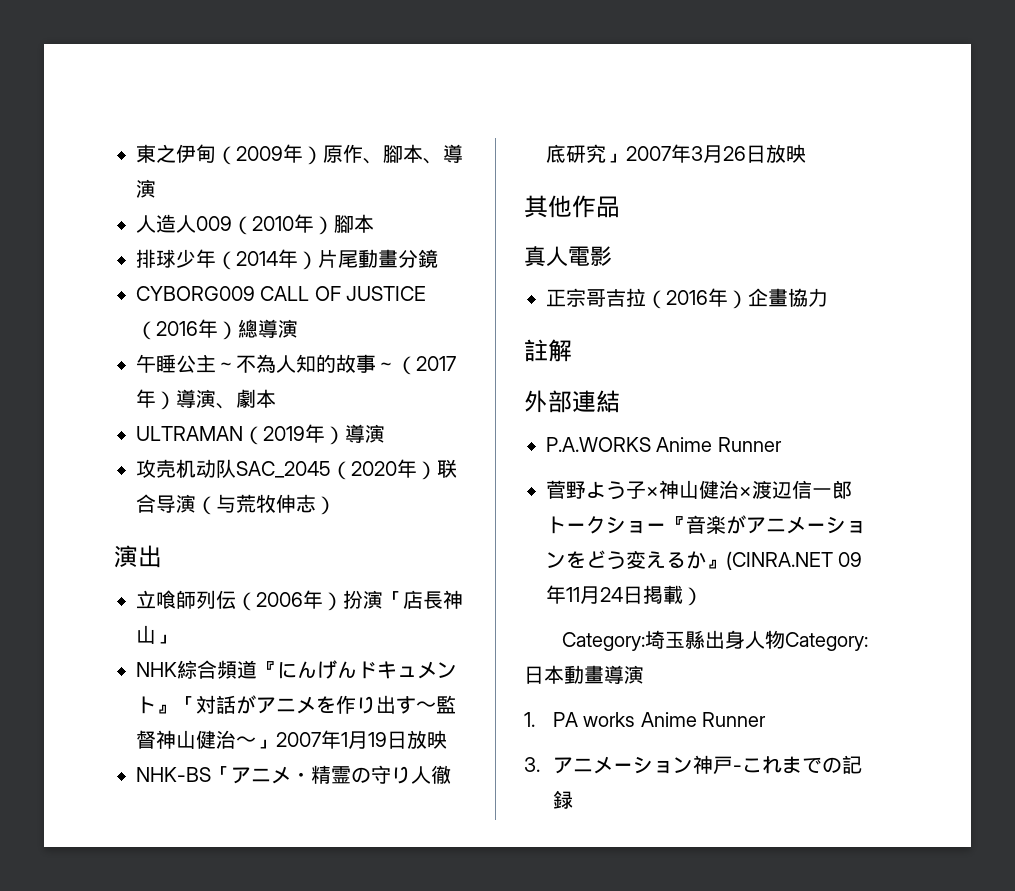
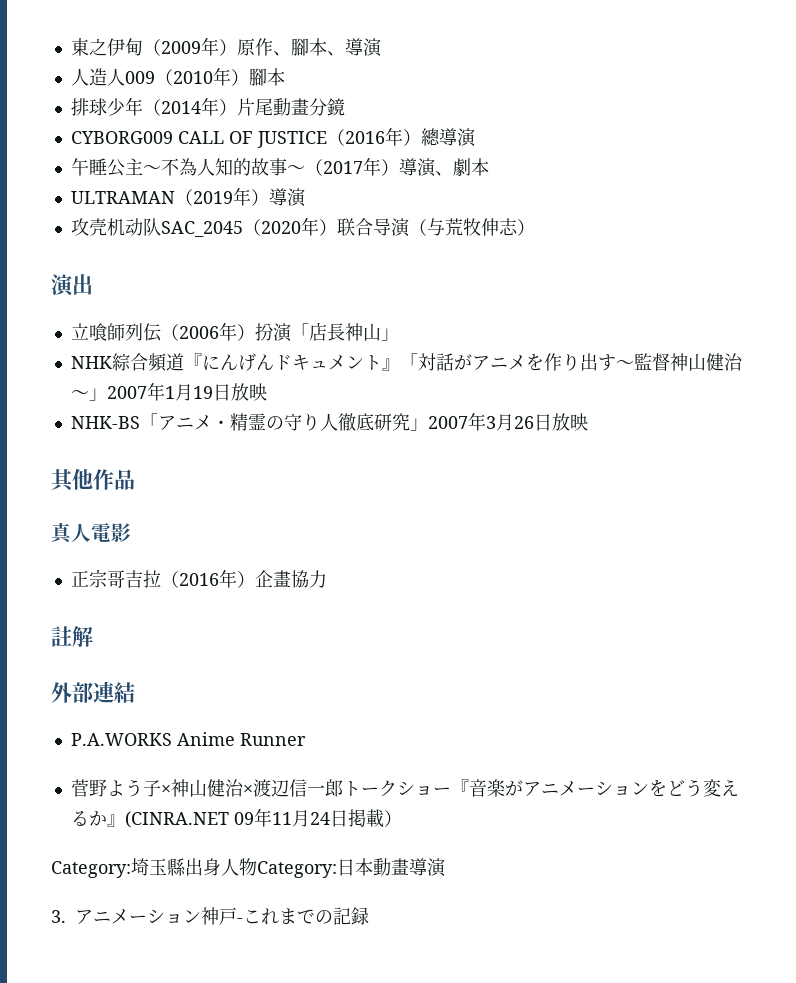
- 1. PA works Anime Runner

